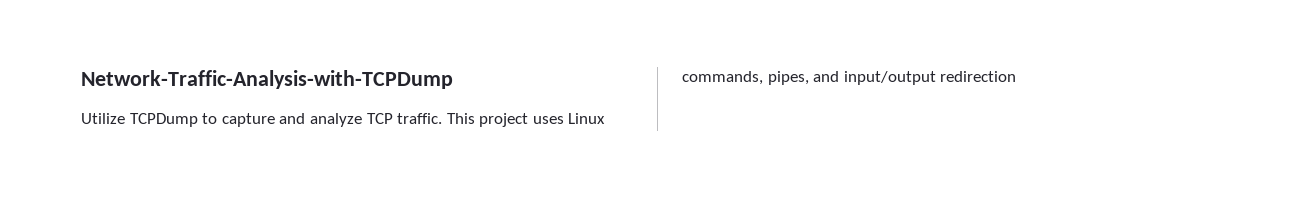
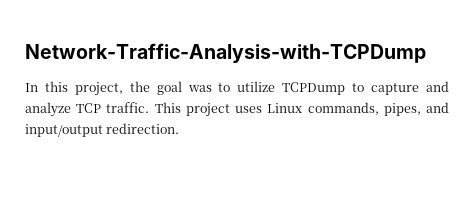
- Utilize TCPDump to capture and analyze TCP traffic.
+ In this project, the goal was to utilize TCPDump to capture and analyze TCP traffic.
- This project uses Linux commands, pipes, and input/output redirection
+ This project uses Linux commands, pipes, and input/output redirection.

